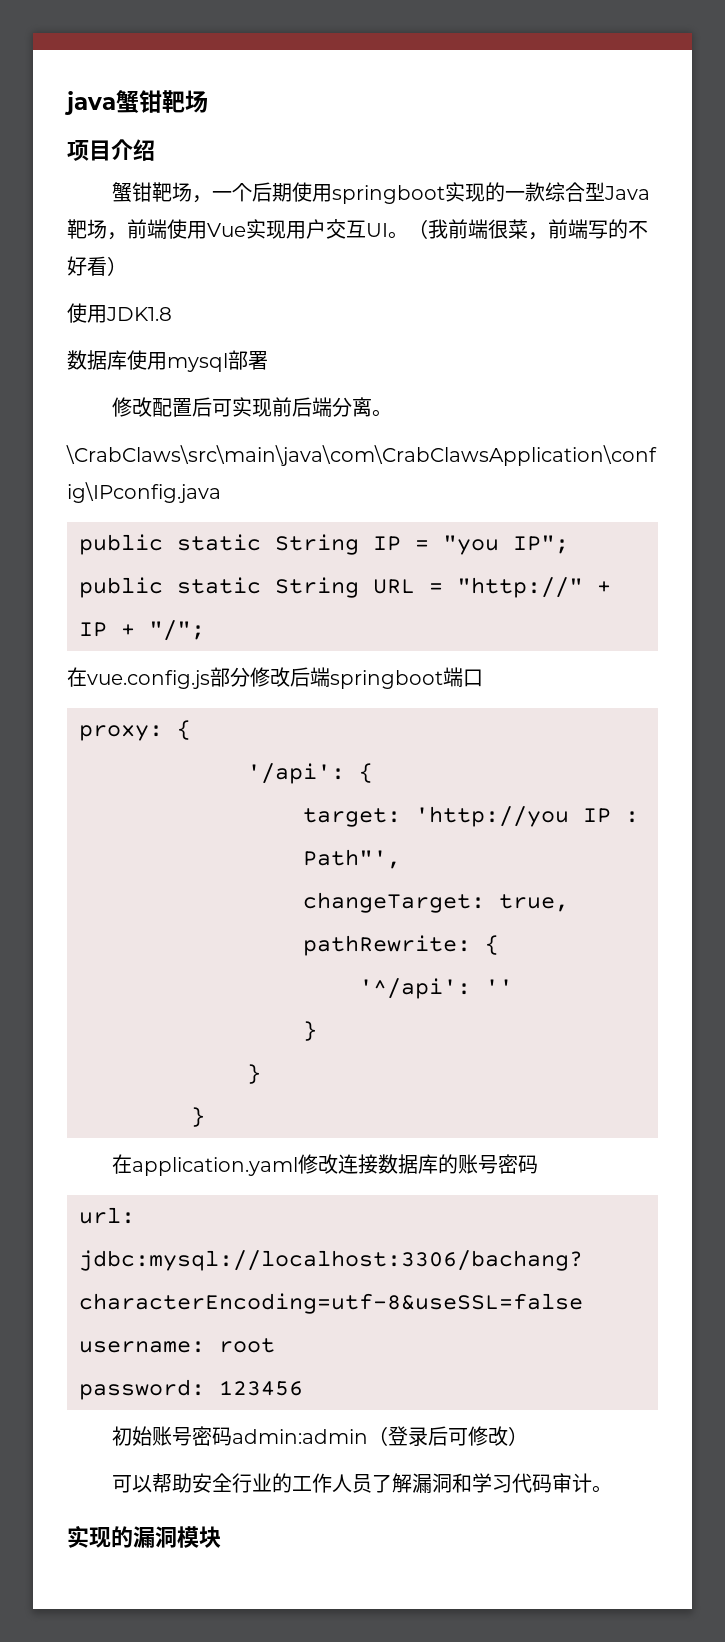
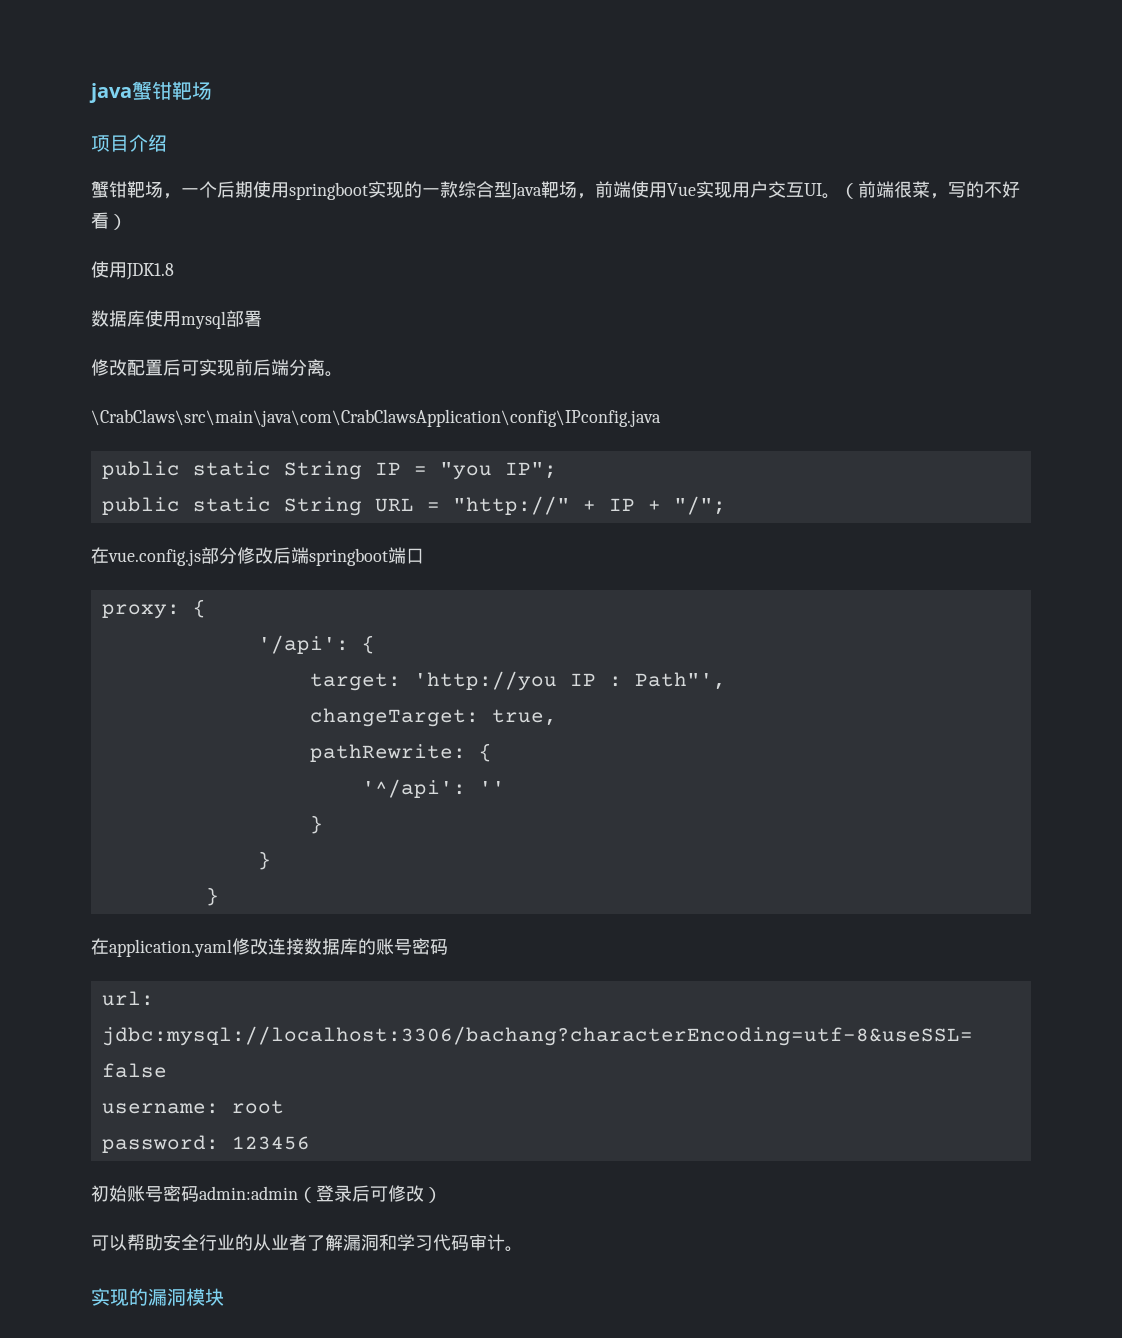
- （我前端很菜，前端写的不好看）
+ （前端很菜，写的不好看）
- 可以帮助安全行业的工作人员了解漏洞和学习代码审计。
+ 可以帮助安全行业的从业者了解漏洞和学习代码审计。

